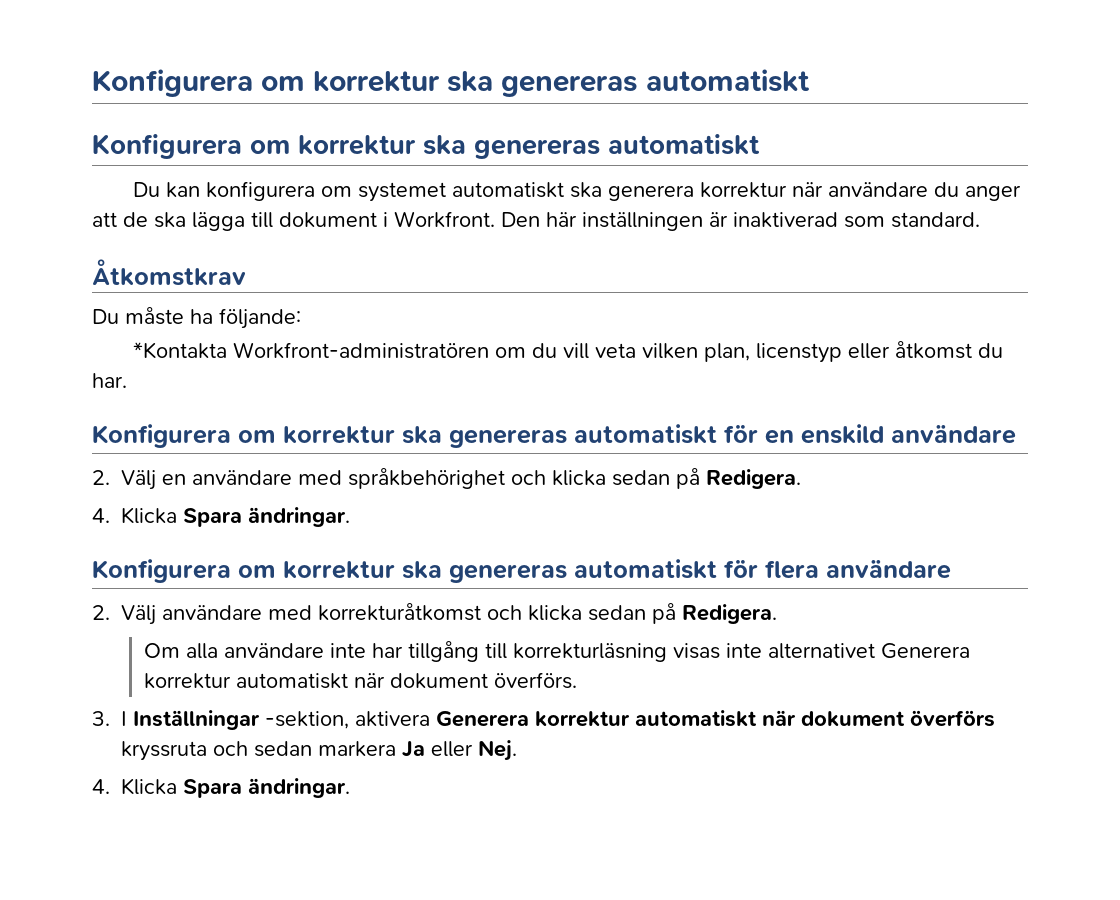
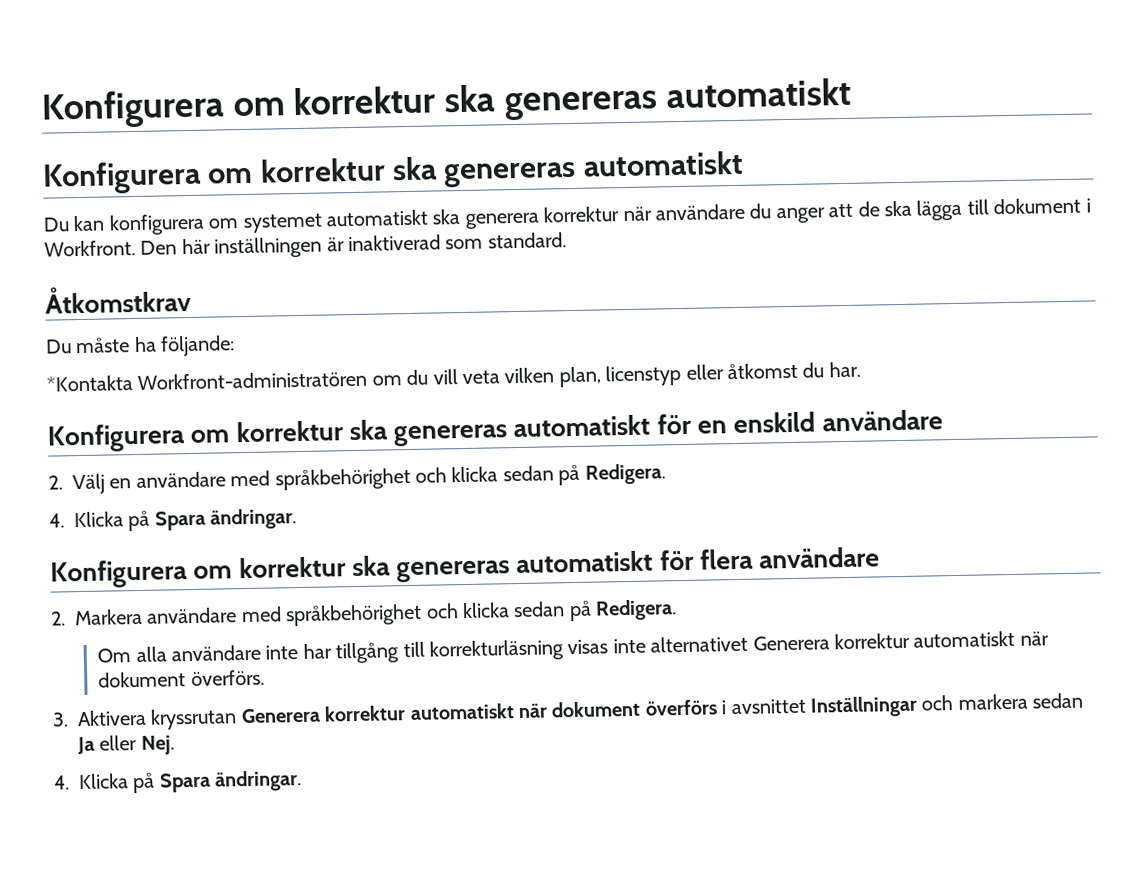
  2. Välj en användare med språkbehörighet och klicka sedan på Redigera.
- 4. Klicka Spara ändringar.
+ 4. Klicka på Spara ändringar.
- 2. Välj användare med korrekturåtkomst och klicka sedan på Redigera.
+ 2. Markera användare med språkbehörighet och klicka sedan på Redigera.
- 3. I Inställningar -sektion, aktivera Generera korrektur automatiskt när dokument överförs kryssruta och sedan markera Ja eller Nej.
- 4. Klicka Spara ändringar.
+ 3. Aktivera kryssrutan Generera korrektur automatiskt när dokument överförs i avsnittet Inställningar och markera sedan Ja eller Nej.
+ 4. Klicka på Spara ändringar.

